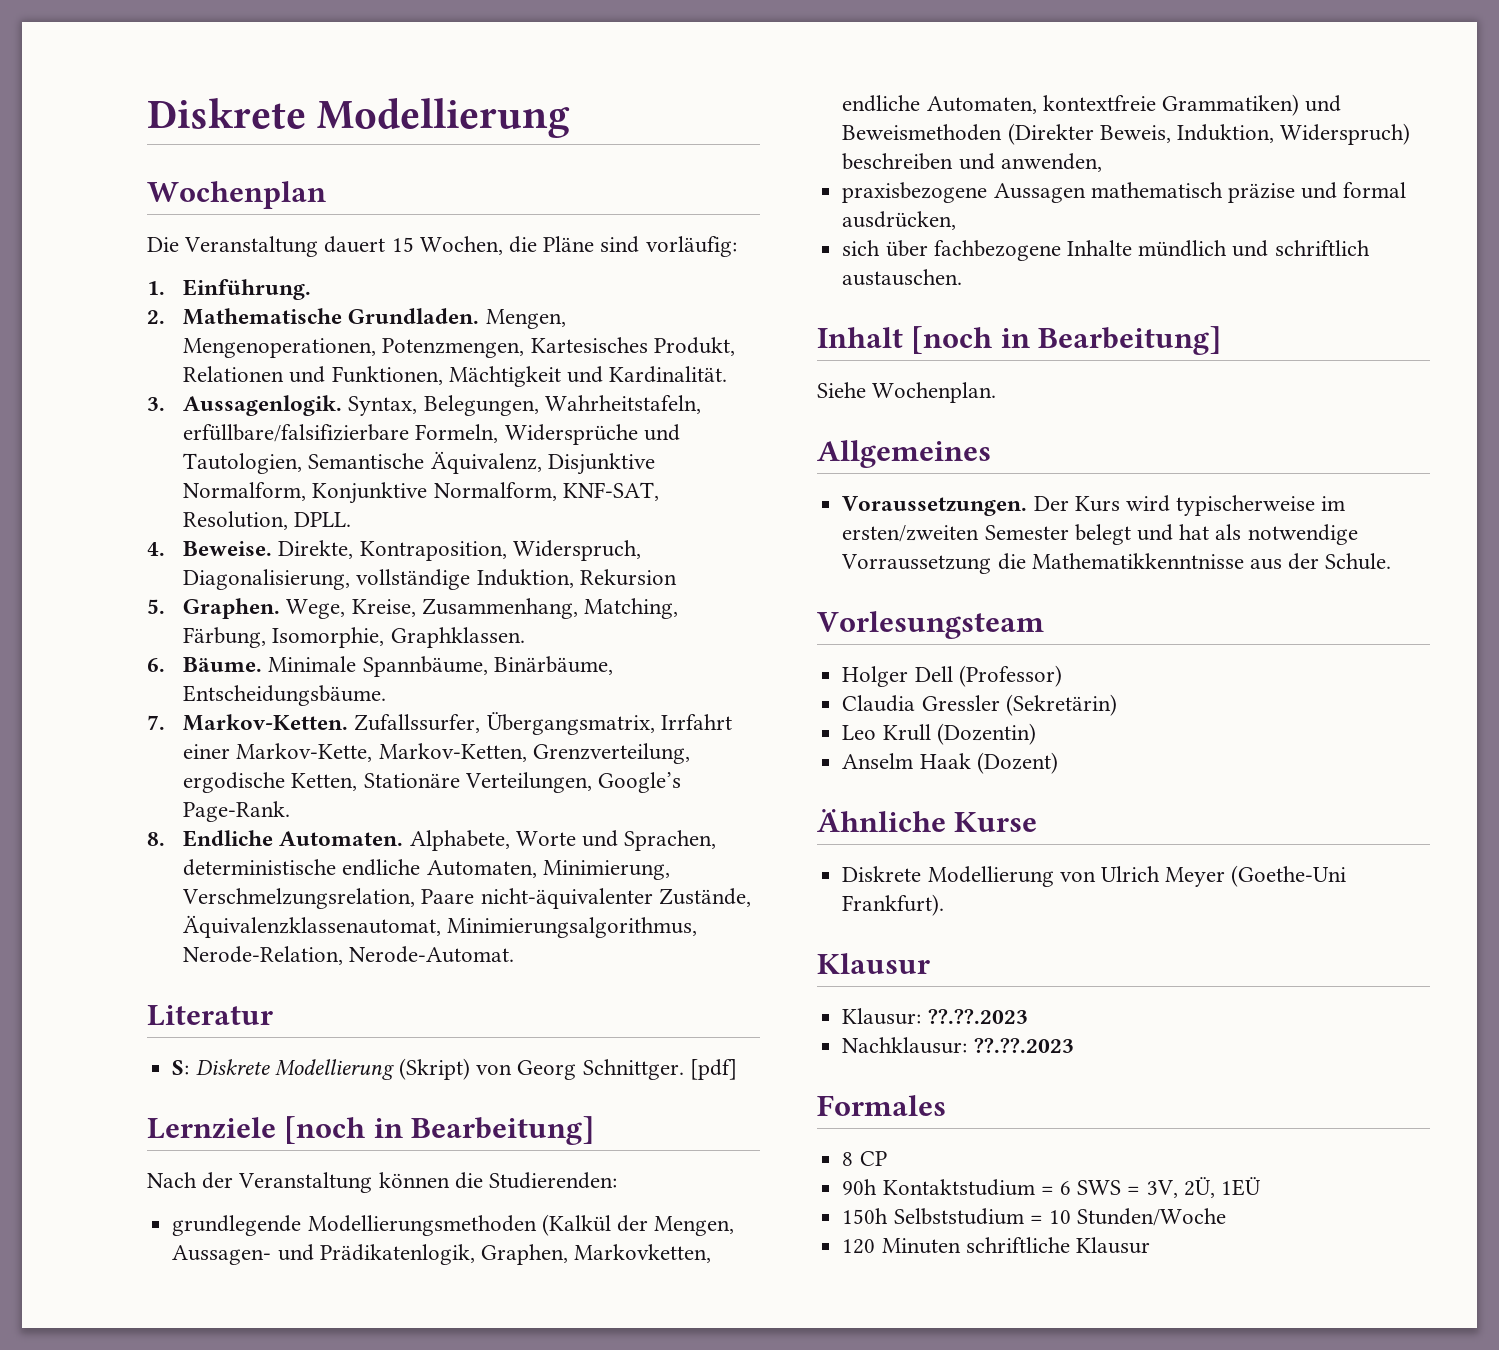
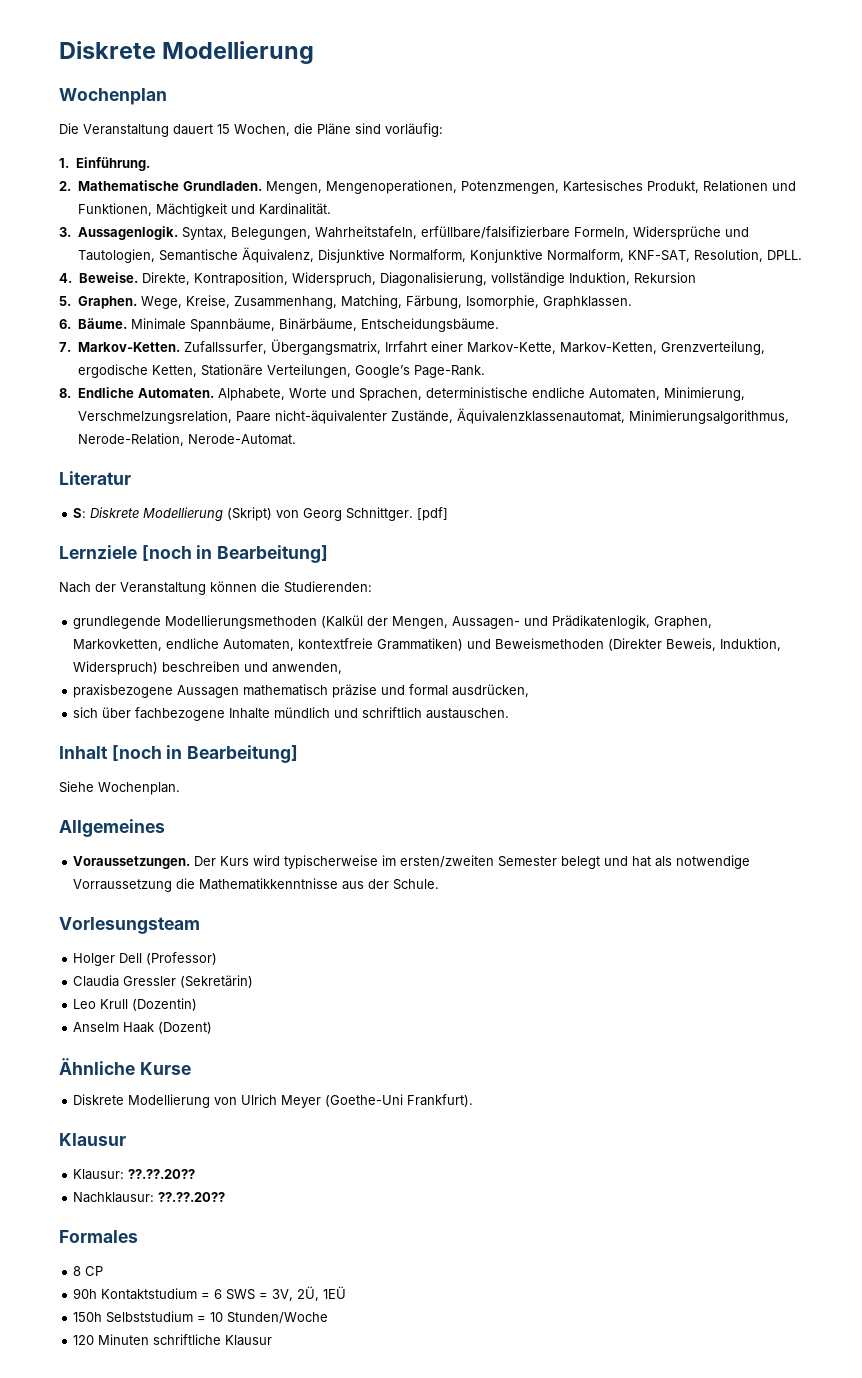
- Klausur: ??.??.2023
+ Klausur: ??.??.20??
- Nachklausur: ??.??.2023
+ Nachklausur: ??.??.20??

